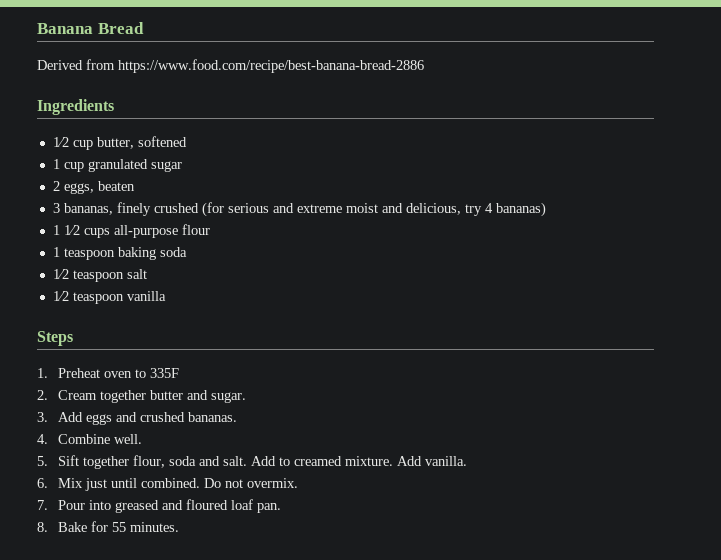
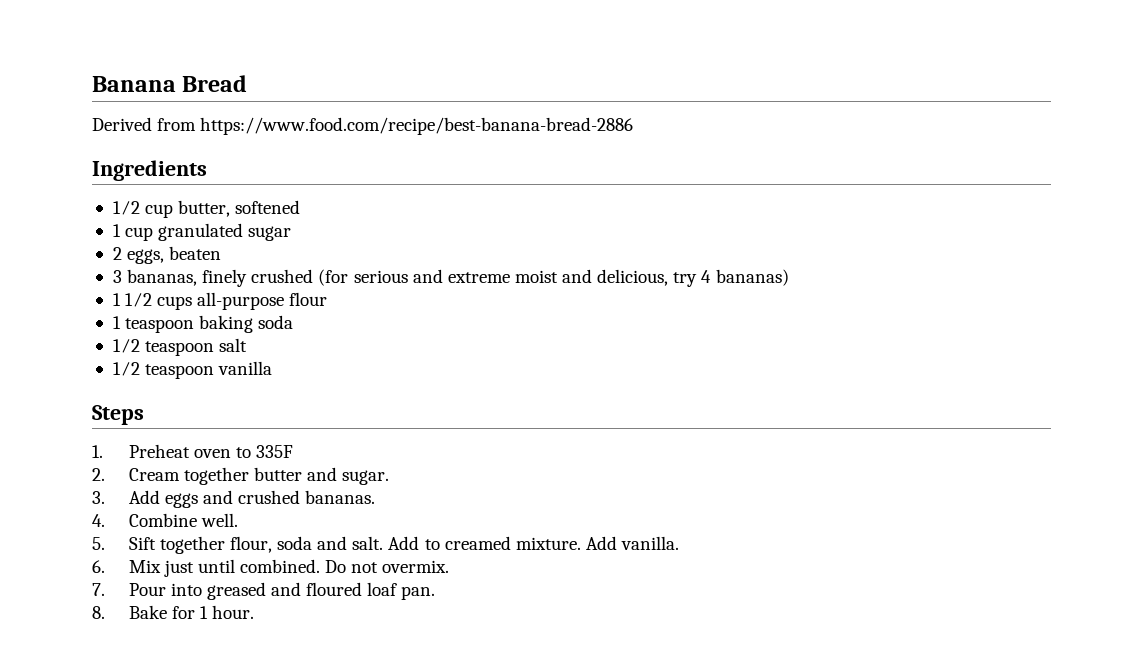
- 8. Bake for 55 minutes.
+ 8. Bake for 1 hour.

